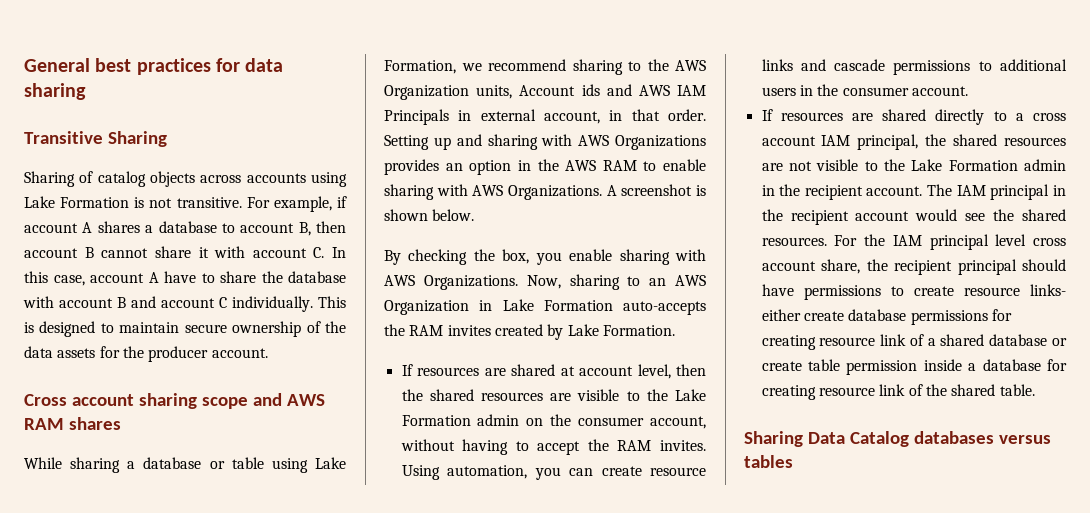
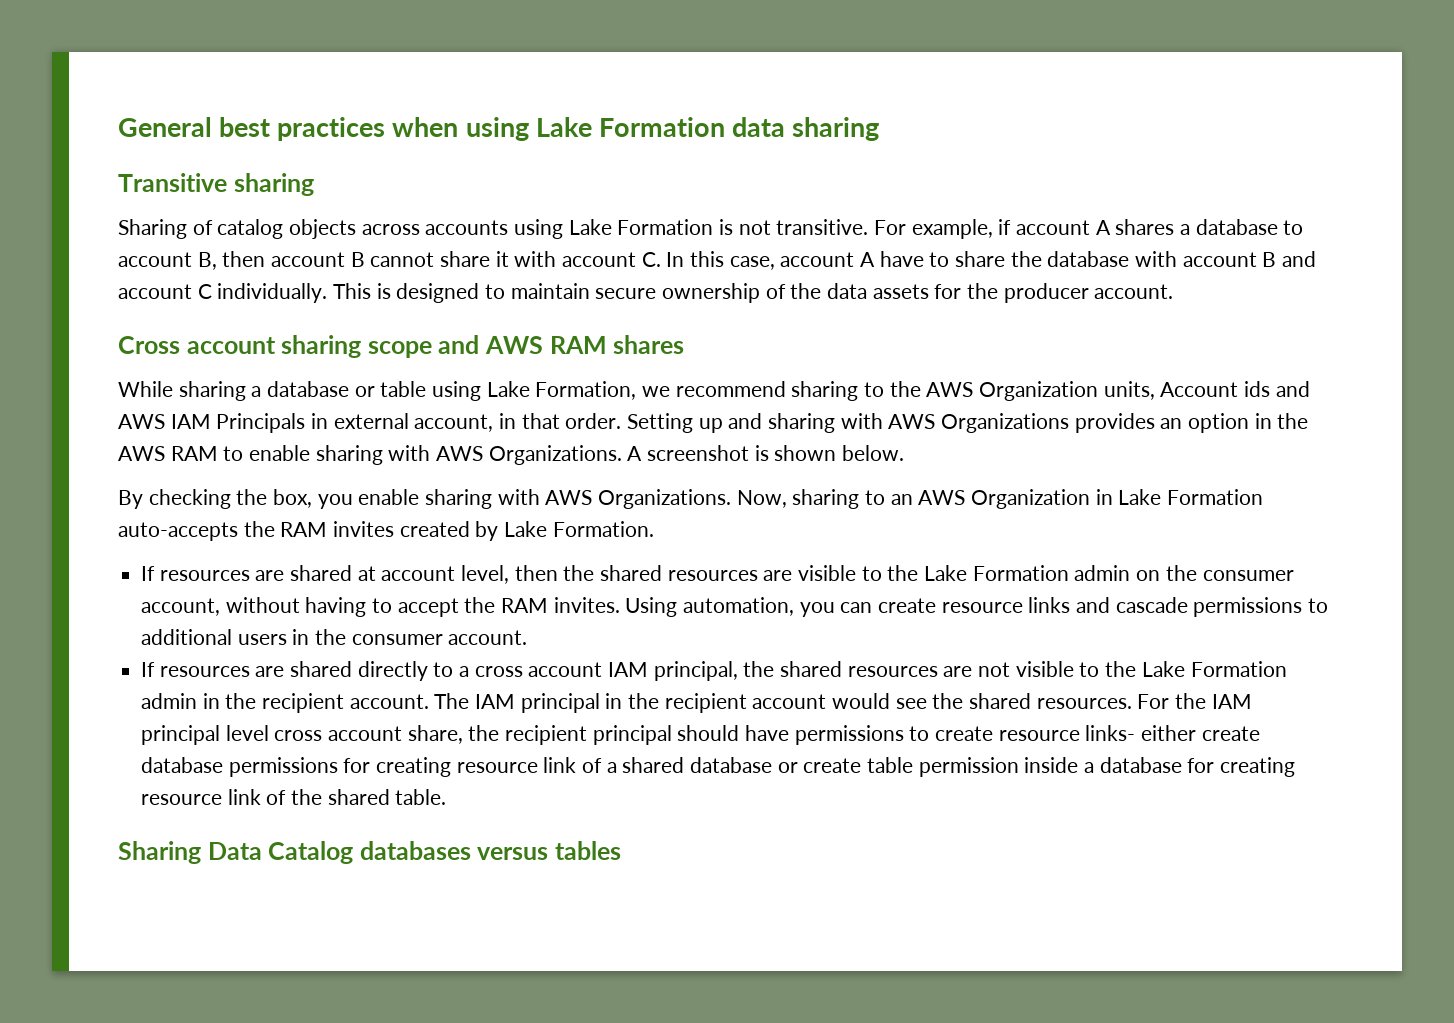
- General best practices for data sharing
+ General best practices when using Lake Formation data sharing
- Transitive Sharing
+ Transitive sharing

